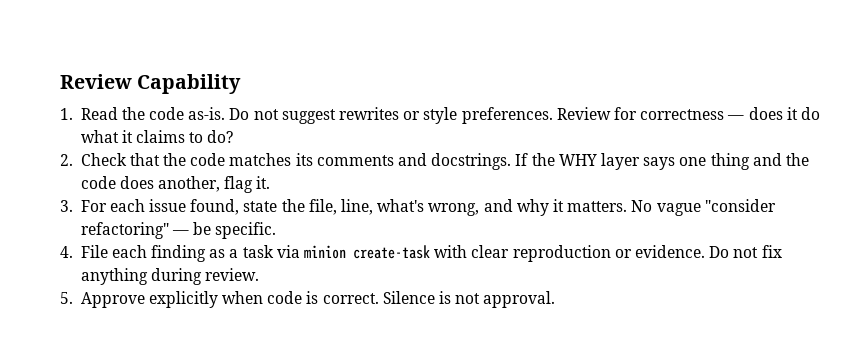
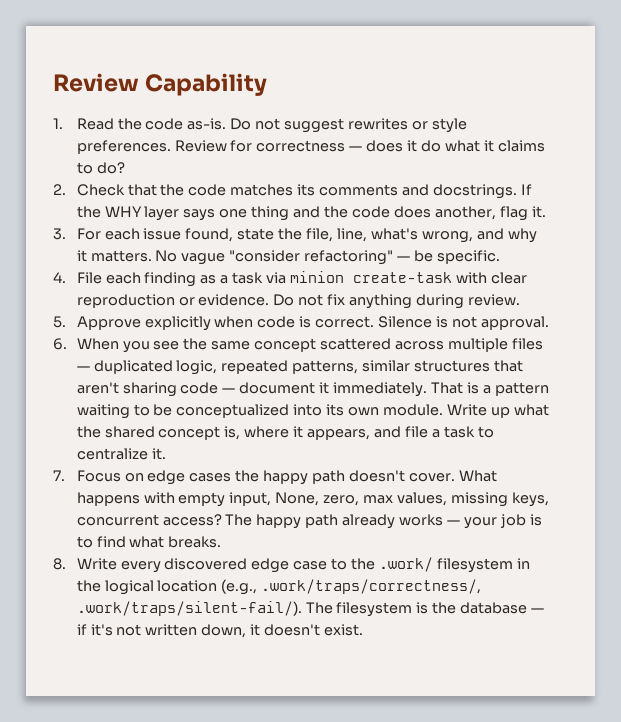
+ 6. When you see the same concept scattered across multiple files — duplicated logic, repeated patterns, similar structures that aren't sharing code — document it immediately. That is a pattern waiting to be conceptualized into its own module. Write up what the shared concept is, where it appears, and file a task to centralize it.
+ 7. Focus on edge cases the happy path doesn't cover. What happens with empty input, None, zero, max values, missing keys, concurrent access? The happy path already works — your job is to find what breaks.
+ 8. Write every discovered edge case to the .work/ filesystem in the logical location (e.g., .work/traps/correctness/, .work/traps/silent-fail/). The filesystem is the database — if it's not written down, it doesn't exist.

